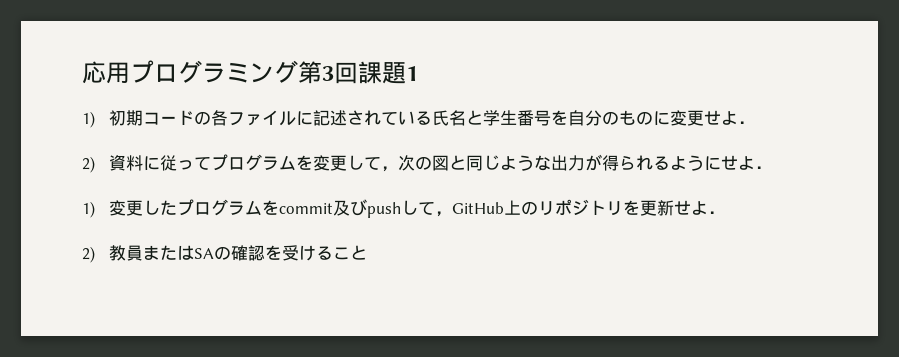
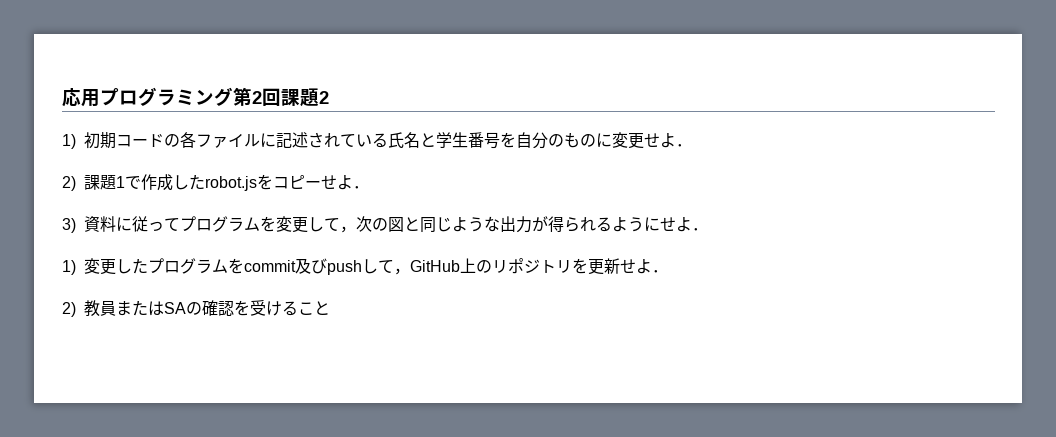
- 応用プログラミング第3回課題1
+ 応用プログラミング第2回課題2
- 2)資料に従ってプログラムを変更して，次の図と同じような出力が得られるようにせよ．
+ 2)課題1で作成したrobot.jsをコピーせよ．
+ 3)資料に従ってプログラムを変更して，次の図と同じような出力が得られるようにせよ．

